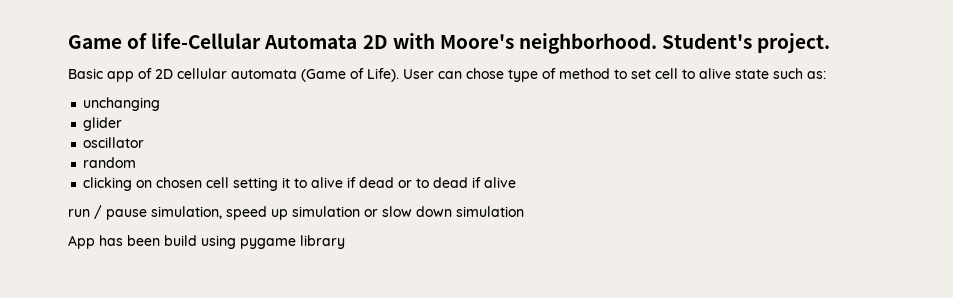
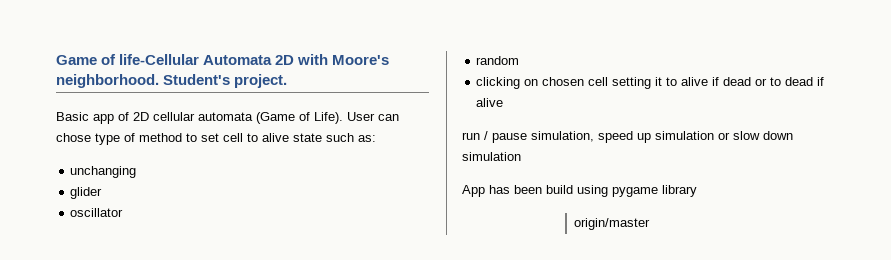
+ origin/master

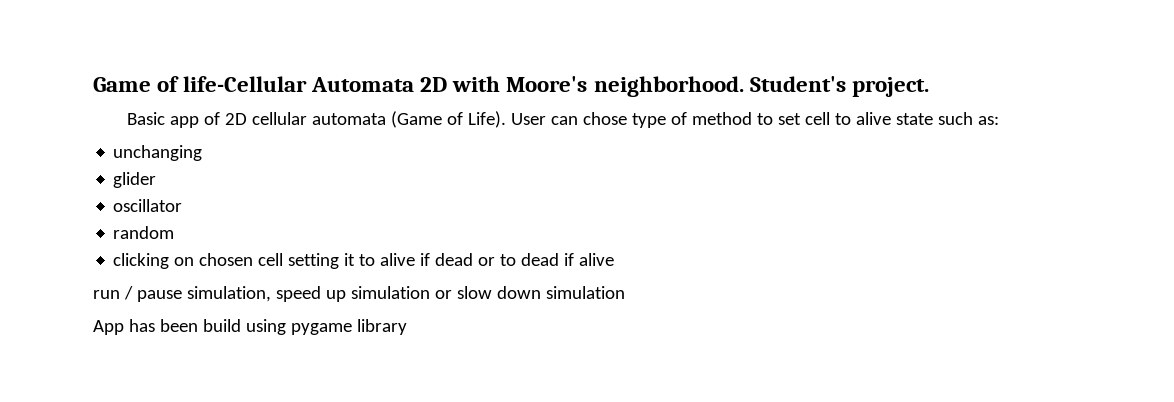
- origin/master

